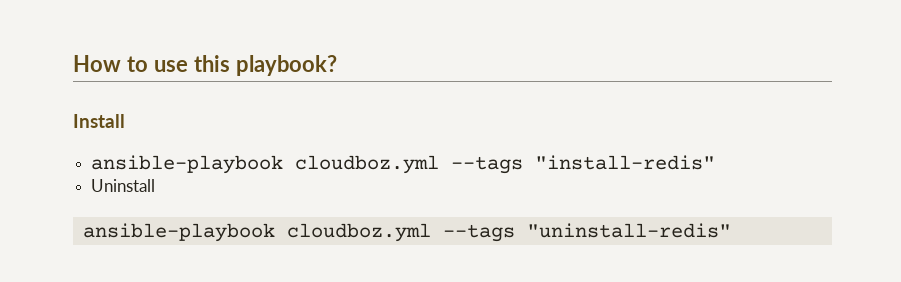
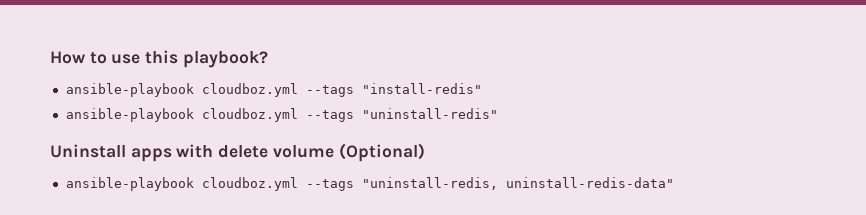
- Install
- Uninstall
  ansible-playbook cloudboz.yml --tags "uninstall-redis"
+ Uninstall apps with delete volume (Optional)
+ ansible-playbook cloudboz.yml --tags "uninstall-redis, uninstall-redis-data"

